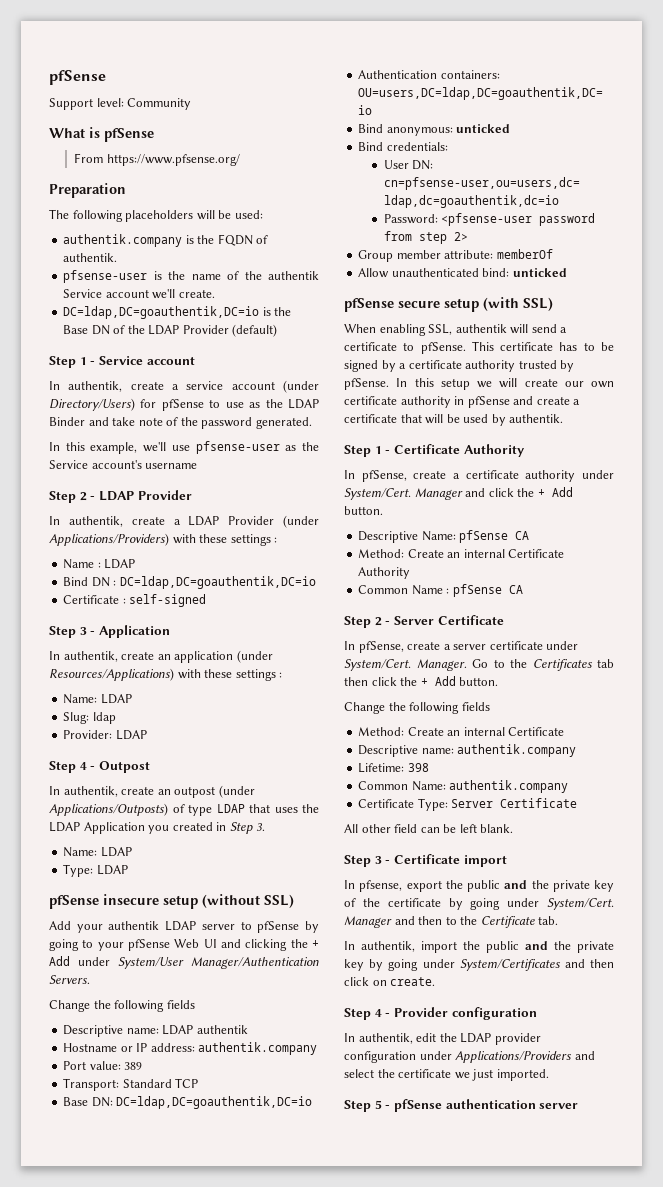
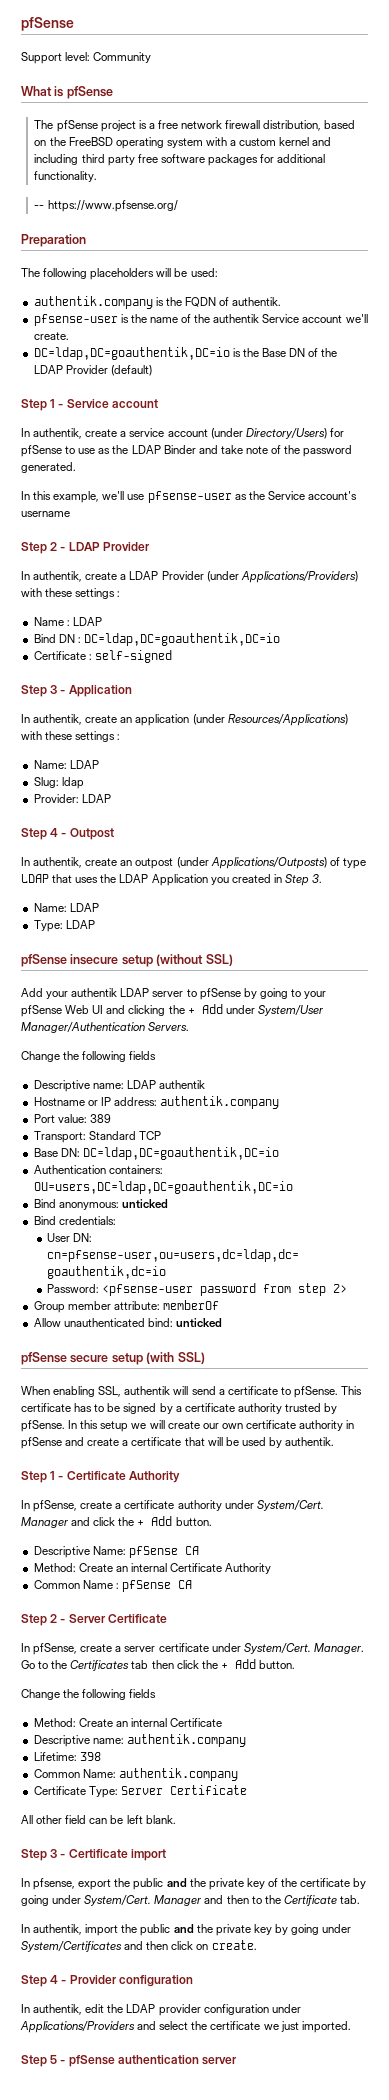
- From https://www.pfsense.org/
+ The pfSense project is a free network firewall distribution, based on the FreeBSD operating system with a custom kernel and including third party free software packages for additional functionality.
+ -- https://www.pfsense.org/

